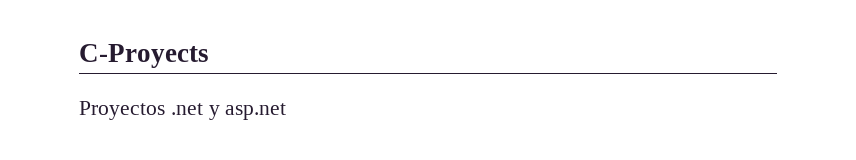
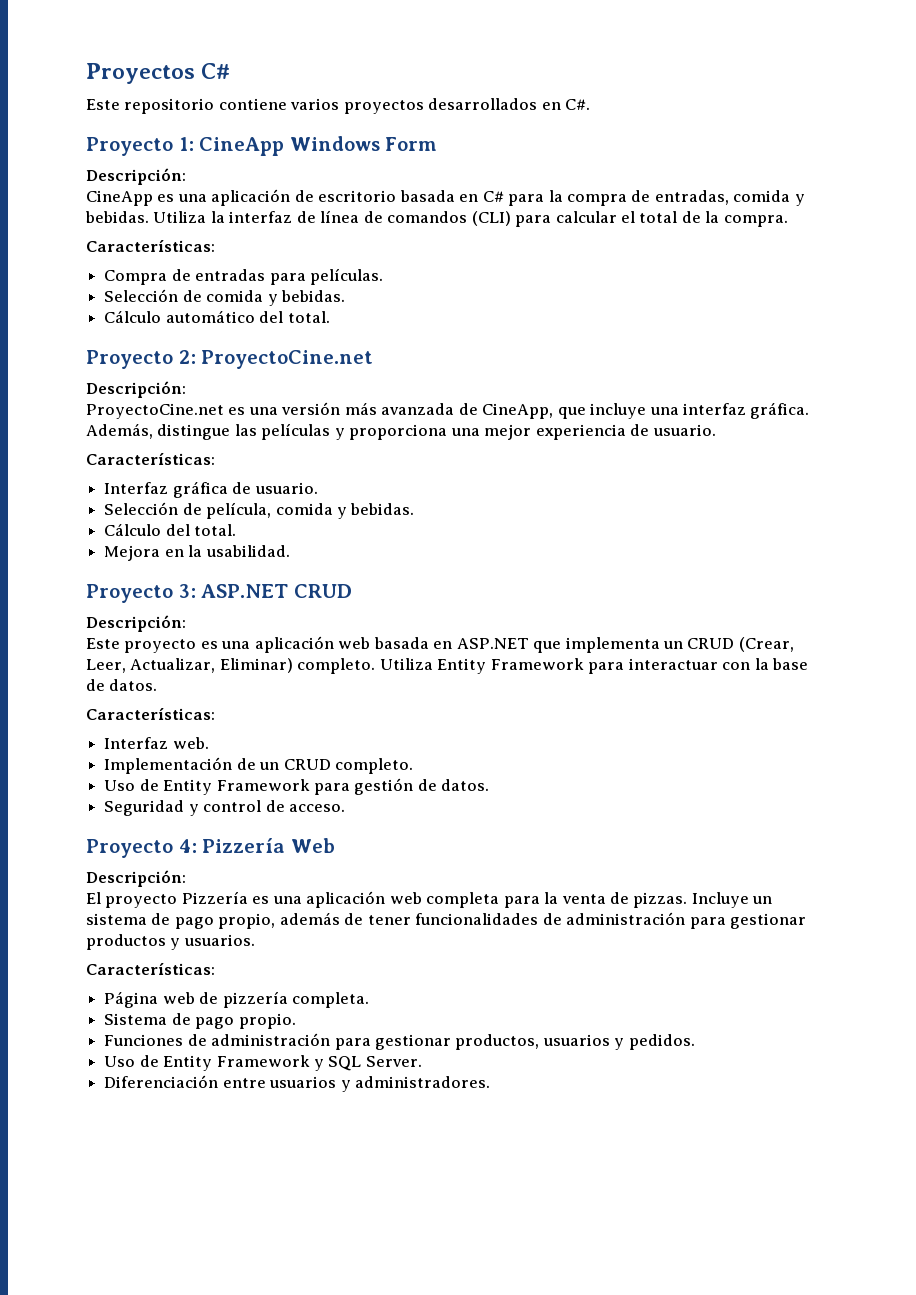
- C-Proyects
- Proyectos .net y asp.net
+ Proyectos C#
+ Este repositorio contiene varios proyectos desarrollados en C#.
+ Proyecto 1: CineApp Windows Form
+ Descripción:
+ CineApp es una aplicación de escritorio basada en C# para la compra de entradas, comida y bebidas. Utiliza la interfaz de línea de comandos (CLI) para calcular el total de la compra.
+ Características:
+ Compra de entradas para películas.
+ Selección de comida y bebidas.
+ Cálculo automático del total.
+ Proyecto 2: ProyectoCine.net
+ Descripción:
+ ProyectoCine.net es una versión más avanzada de CineApp, que incluye una interfaz gráfica. Además, distingue las películas y proporciona una mejor experiencia de usuario.
+ Características:
+ Interfaz gráfica de usuario.
+ Selección de película, comida y bebidas.
+ Cálculo del total.
+ Mejora en la usabilidad.
+ Proyecto 3: ASP.NET CRUD
+ Descripción:
+ Este proyecto es una aplicación web basada en ASP.NET que implementa un CRUD (Crear, Leer, Actualizar, Eliminar) completo. Utiliza Entity Framework para interactuar con la base de datos.
+ Características:
+ Interfaz web.
+ Implementación de un CRUD completo.
+ Uso de Entity Framework para gestión de datos.
+ Seguridad y control de acceso.
+ Proyecto 4: Pizzería Web
+ Descripción:
+ El proyecto Pizzería es una aplicación web completa para la venta de pizzas. Incluye un sistema de pago propio, además de tener funcionalidades de administración para gestionar productos y usuarios.
+ Características:
+ Página web de pizzería completa.
+ Sistema de pago propio.
+ Funciones de administración para gestionar productos, usuarios y pedidos.
+ Uso de Entity Framework y SQL Server.
+ Diferenciación entre usuarios y administradores.

